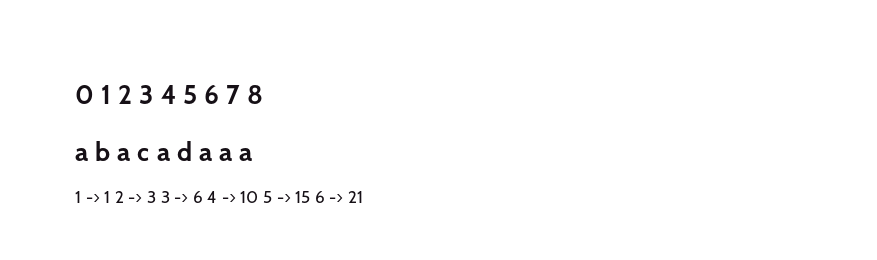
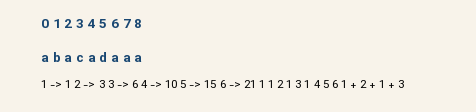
- 1 -> 1 2 -> 3 3 -> 6 4 -> 10 5 -> 15 6 -> 21
+ 1 -> 1 2 -> 3 3 -> 6 4 -> 10 5 -> 15 6 -> 21 1 1 2 1 3 1 4 5 6 1 + 2 + 1 + 3

